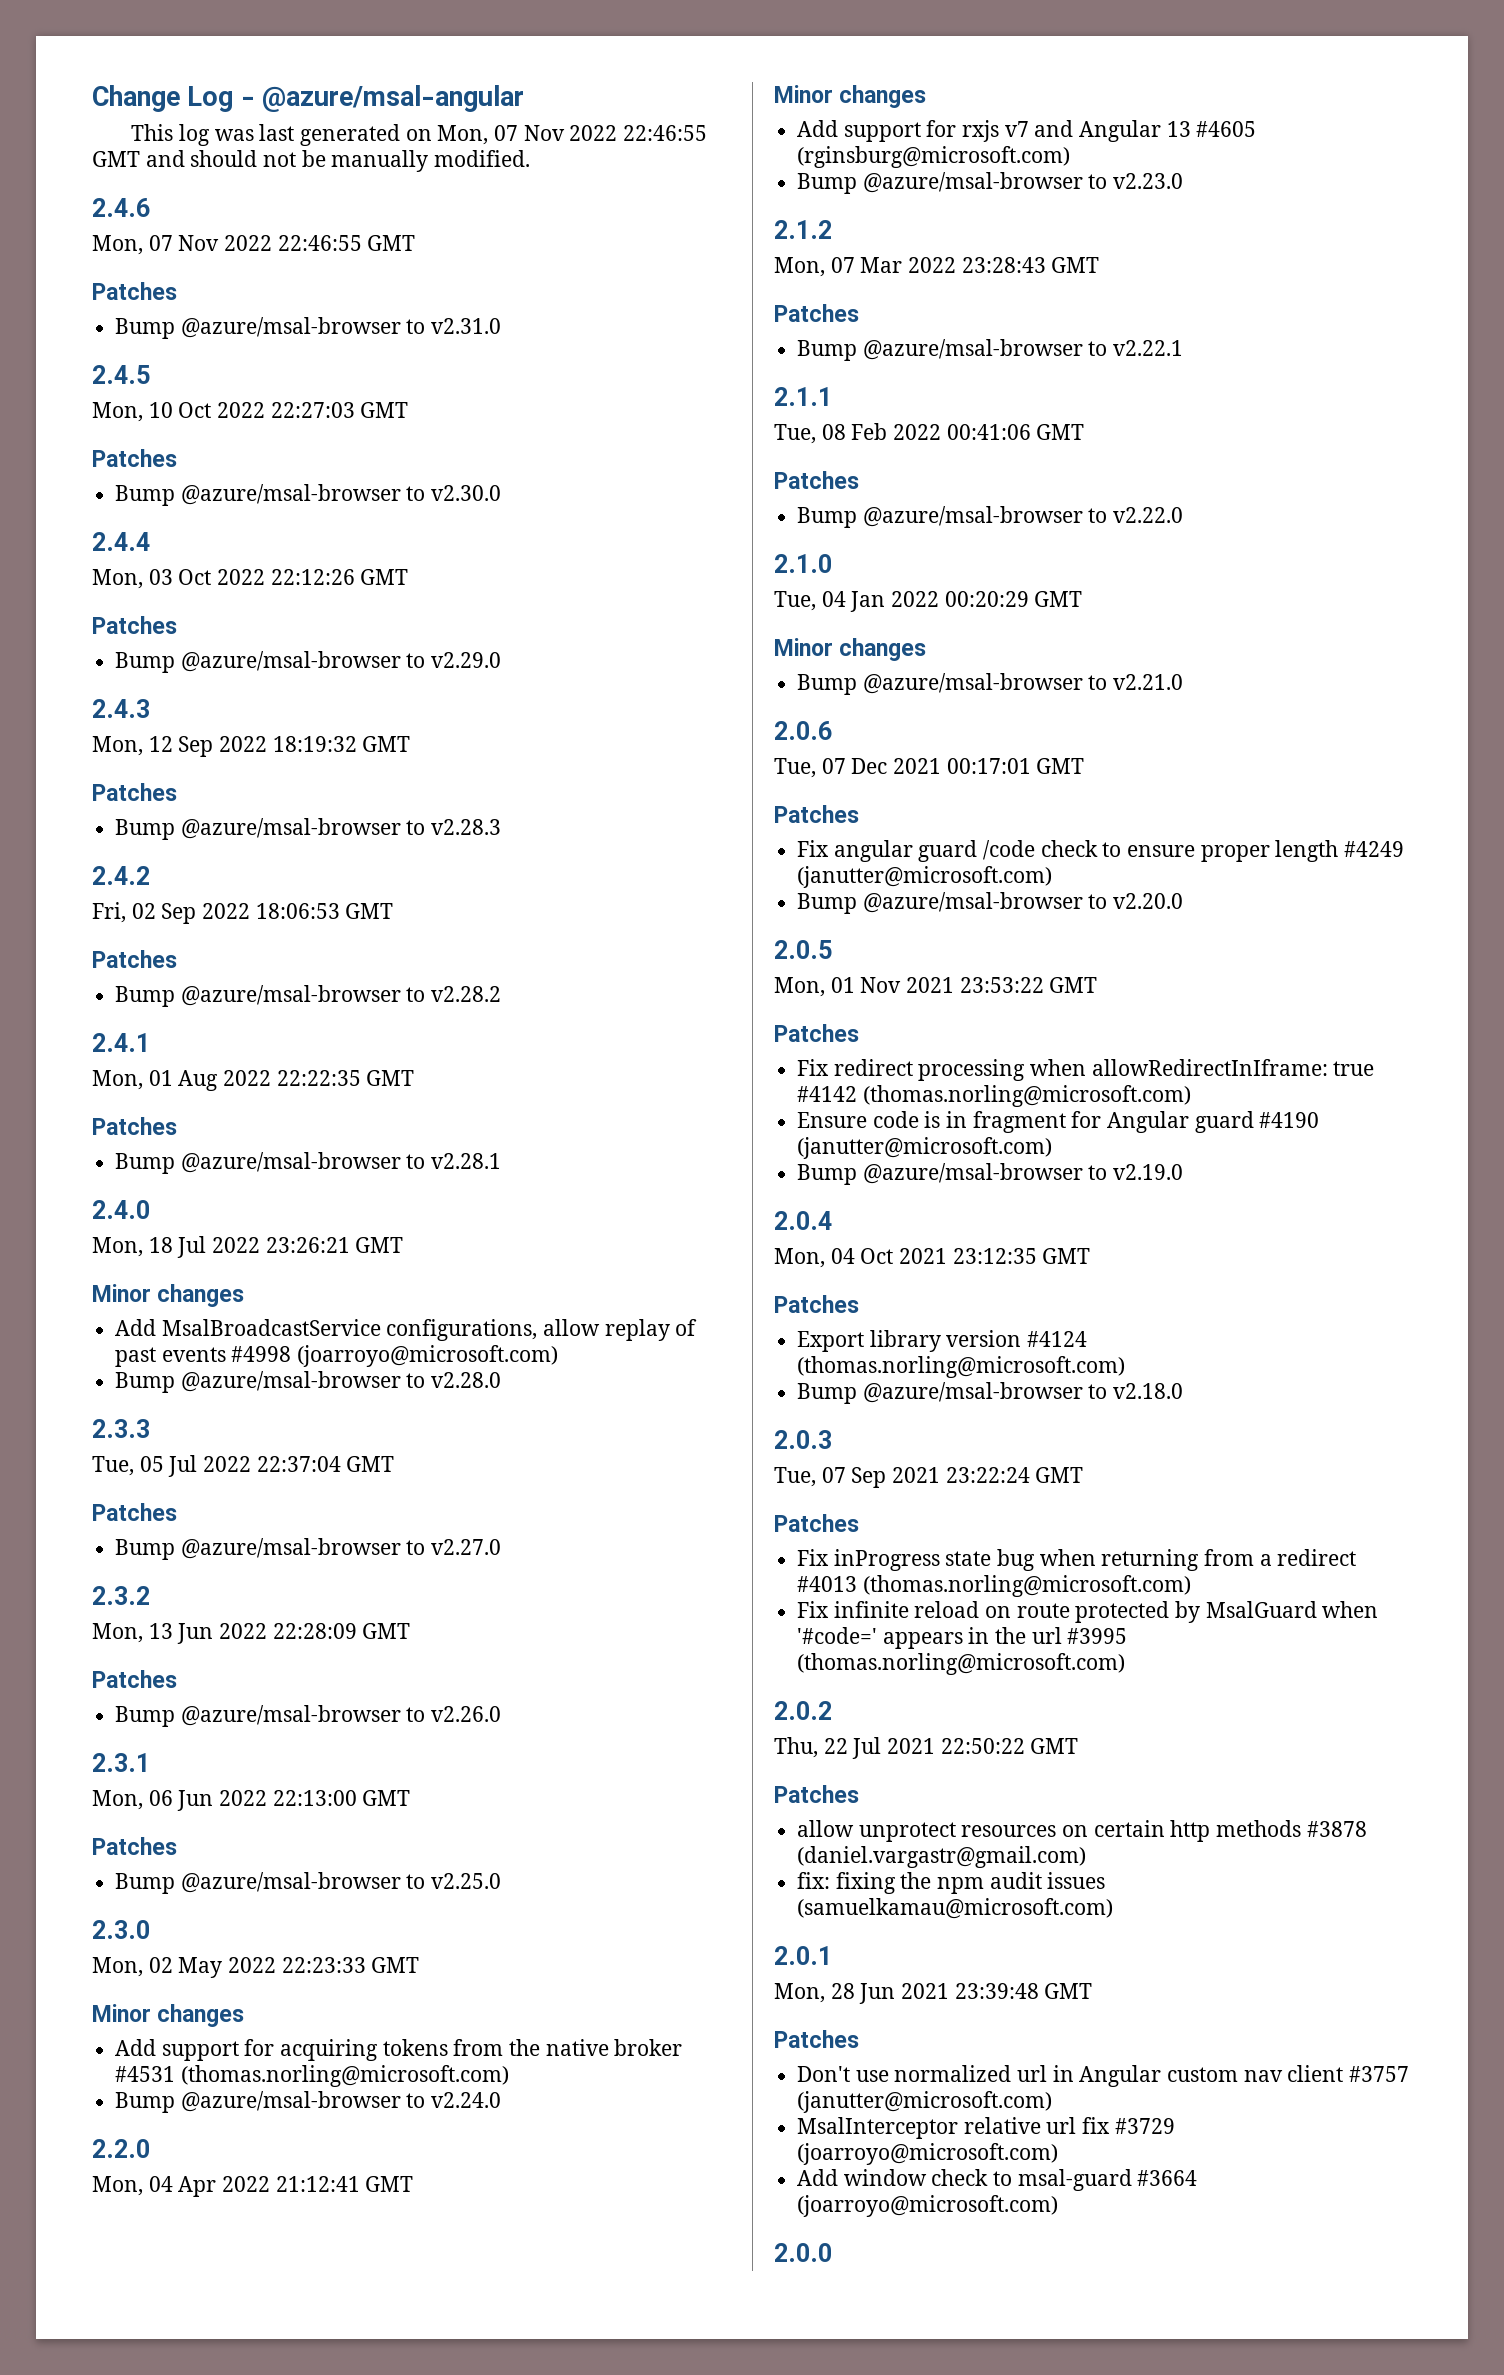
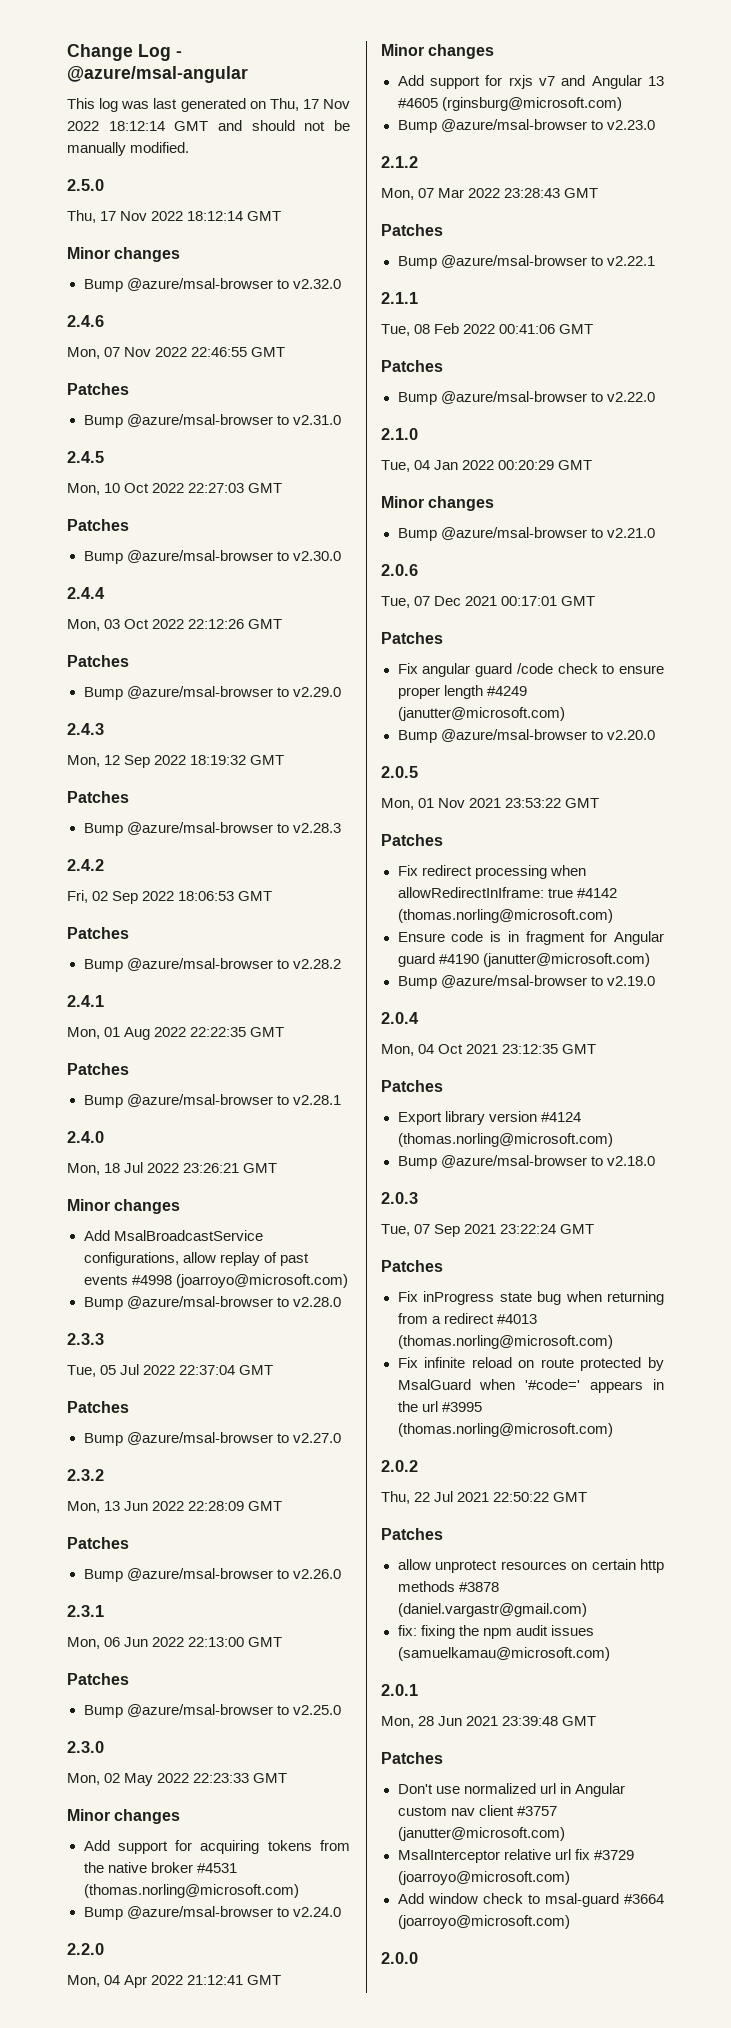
- This log was last generated on Mon, 07 Nov 2022 22:46:55 GMT and should not be manually modified.
+ This log was last generated on Thu, 17 Nov 2022 18:12:14 GMT and should not be manually modified.
+ 2.5.0
+ Thu, 17 Nov 2022 18:12:14 GMT
+ Minor changes
+ Bump @azure/msal-browser to v2.32.0

